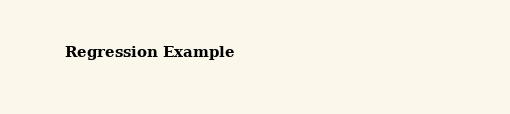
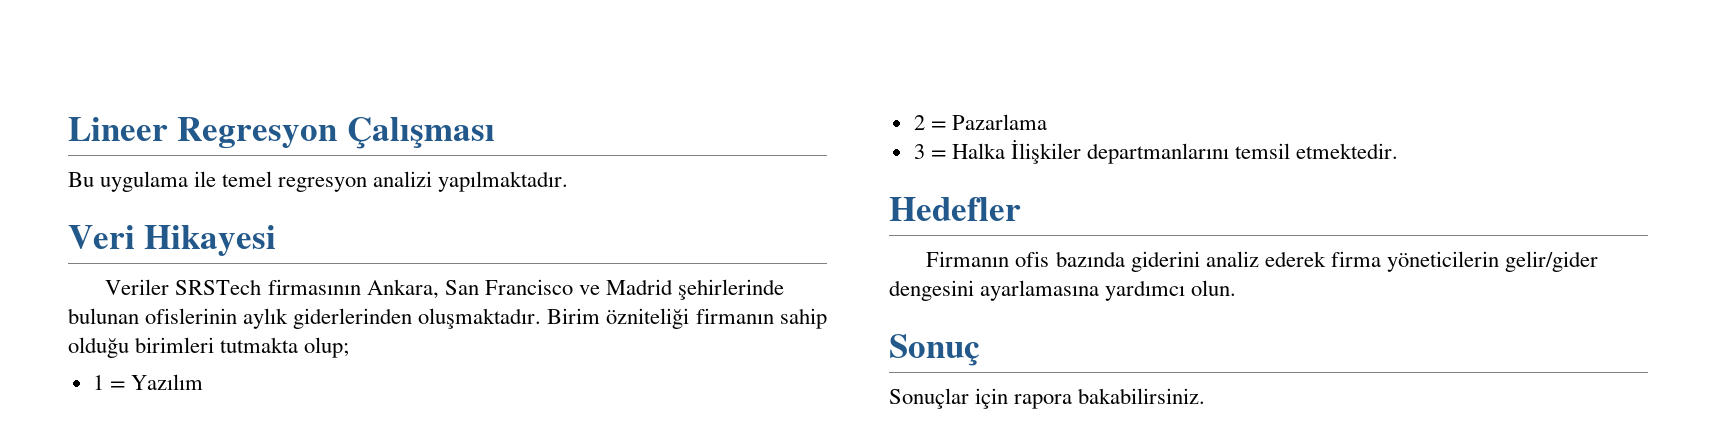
- Regression Example
+ Lineer Regresyon Çalışması
+ Bu uygulama ile temel regresyon analizi yapılmaktadır.
+ Veri Hikayesi
+ Veriler SRSTech firmasının Ankara, San Francisco ve Madrid şehirlerinde bulunan ofislerinin aylık giderlerinden oluşmaktadır. Birim özniteliği firmanın sahip olduğu birimleri tutmakta olup;
+ 1 = Yazılım
+ 2 = Pazarlama
+ 3 = Halka İlişkiler departmanlarını temsil etmektedir.
+ Hedefler
+ Firmanın ofis bazında giderini analiz ederek firma yöneticilerin gelir/gider dengesini ayarlamasına yardımcı olun.
+ Sonuç
+ Sonuçlar için rapora bakabilirsiniz.

